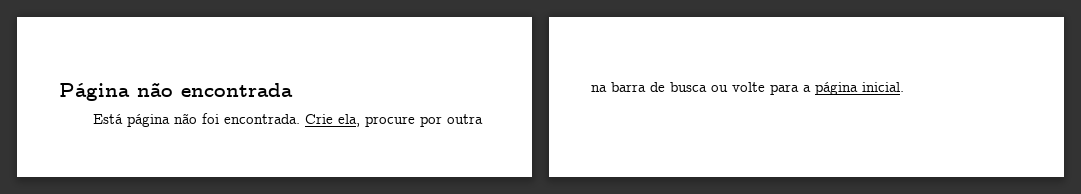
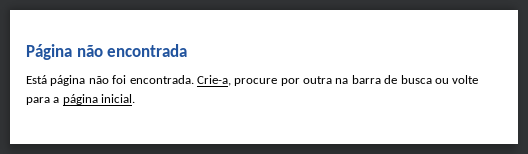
- Crie ela, procure por outra na barra de busca ou volte para a página inicial.
+ Crie-a, procure por outra na barra de busca ou volte para a página inicial.

